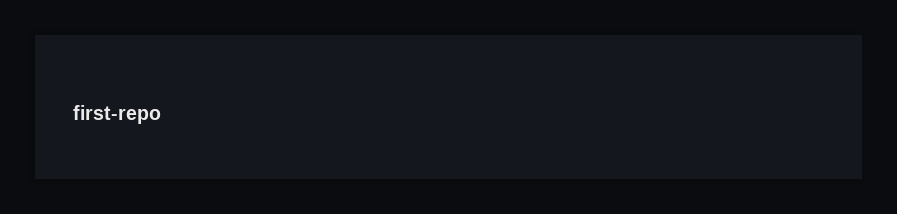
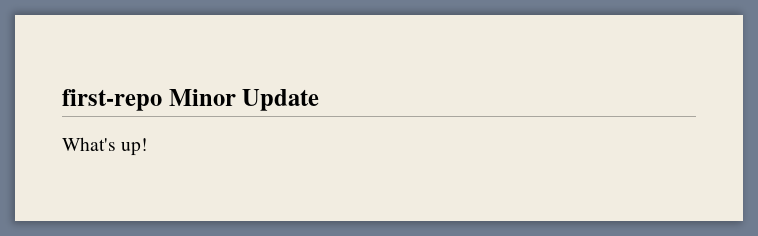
- first-repo
+ first-repo Minor Update
+ What's up!

